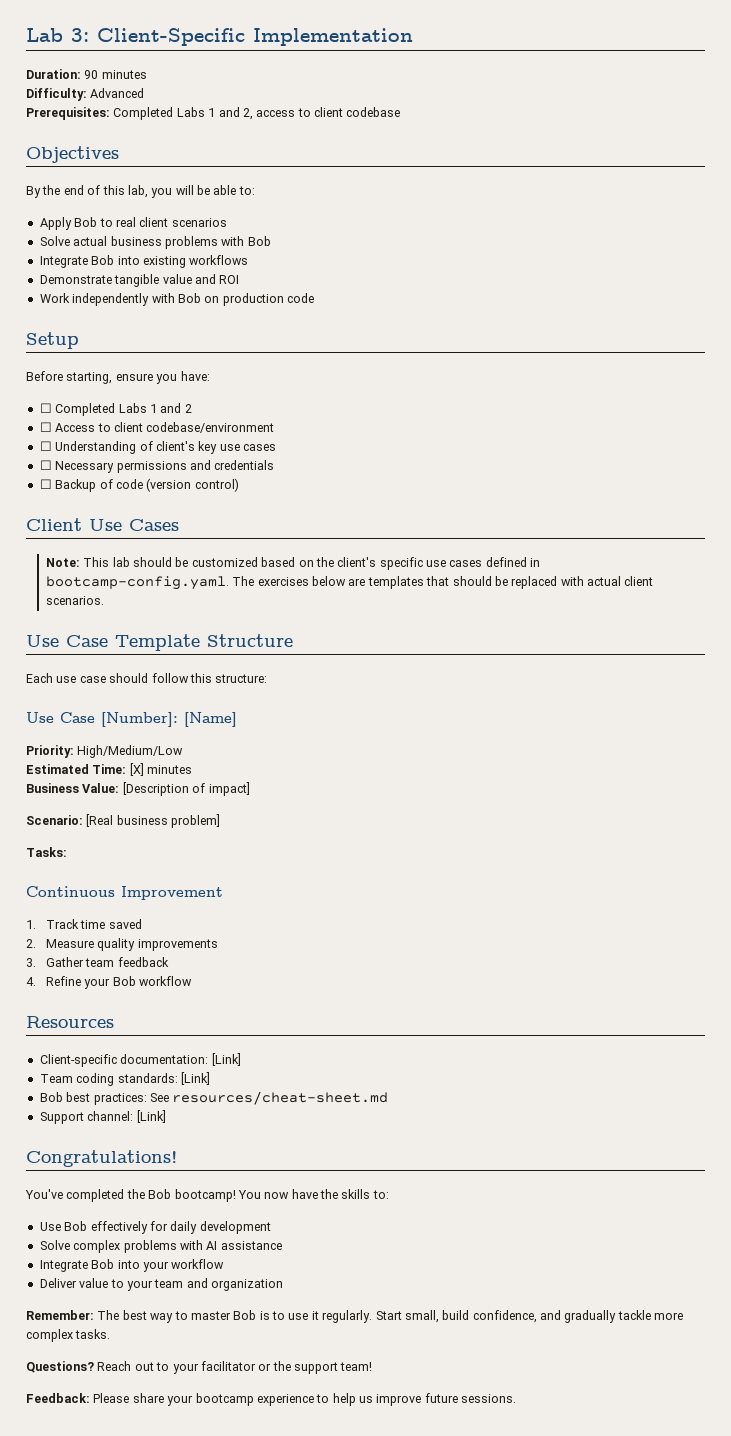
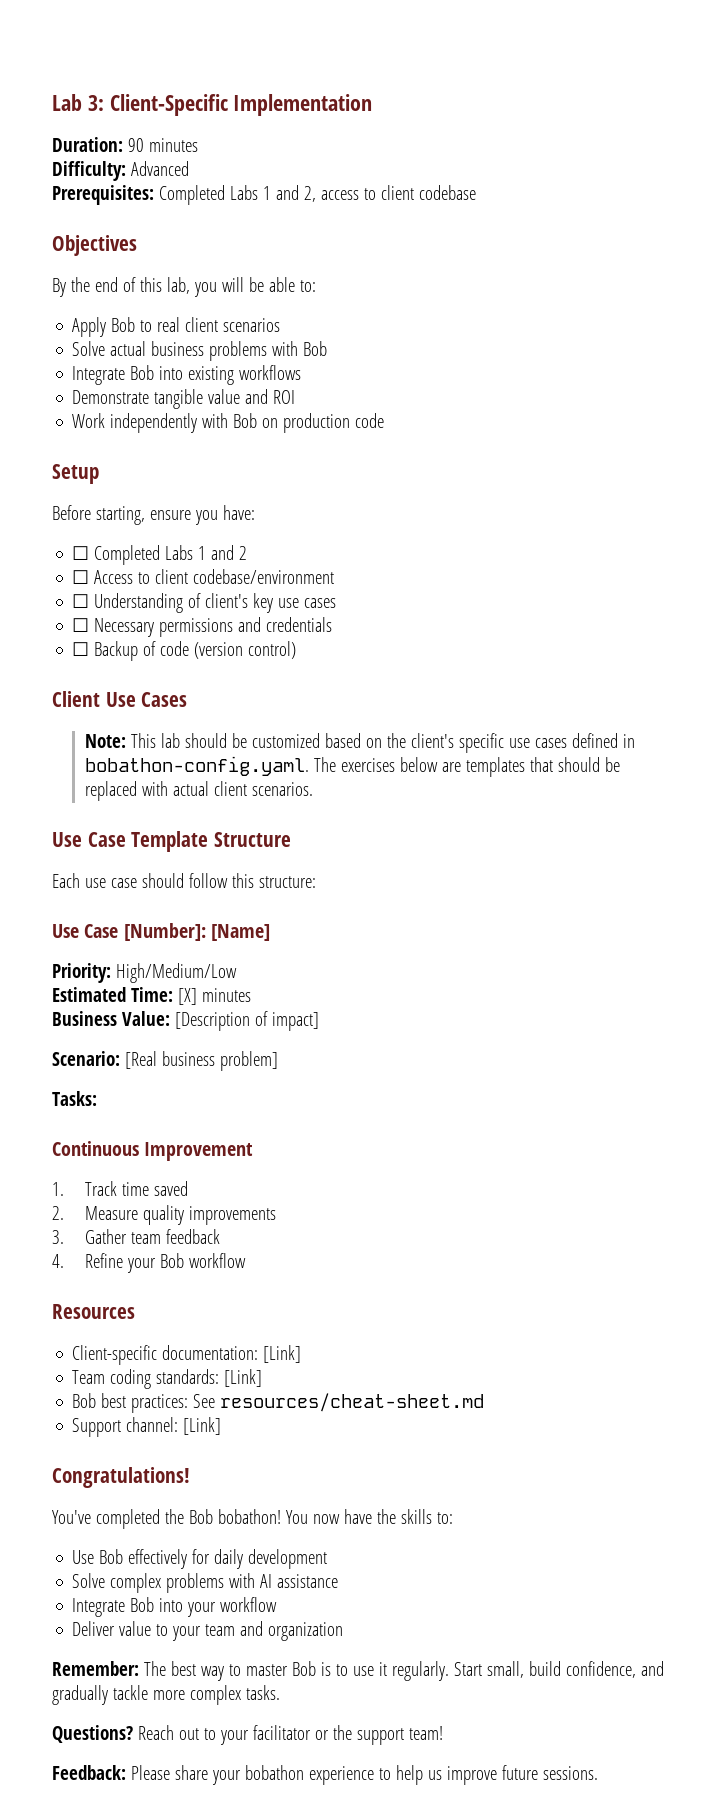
- Note: This lab should be customized based on the client's specific use cases defined in bootcamp-config.yaml. The exercises below are templates that should be replaced with actual client scenarios.
+ Note: This lab should be customized based on the client's specific use cases defined in bobathon-config.yaml. The exercises below are templates that should be replaced with actual client scenarios.
- You've completed the Bob bootcamp!
+ You've completed the Bob bobathon!
- Feedback: Please share your bootcamp experience to help us improve future sessions.
+ Feedback: Please share your bobathon experience to help us improve future sessions.

